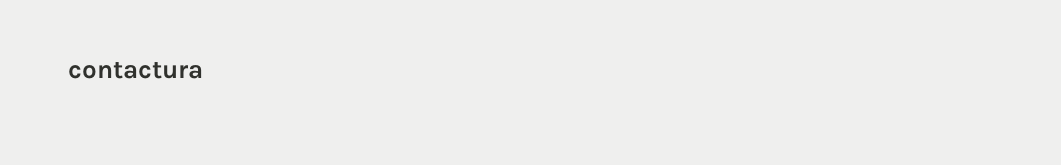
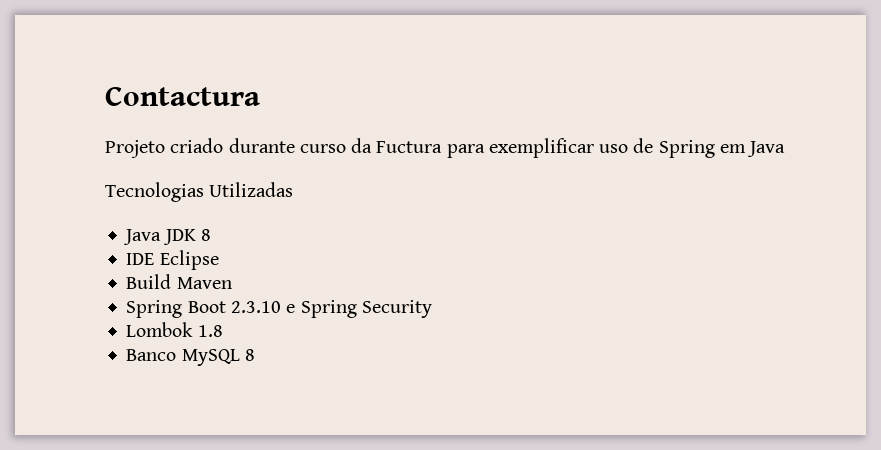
- contactura
+ Contactura
+ Projeto criado durante curso da Fuctura para exemplificar uso de Spring em Java
+ Tecnologias Utilizadas
+ Java JDK 8
+ IDE Eclipse
+ Build Maven
+ Spring Boot 2.3.10 e Spring Security
+ Lombok 1.8
+ Banco MySQL 8

